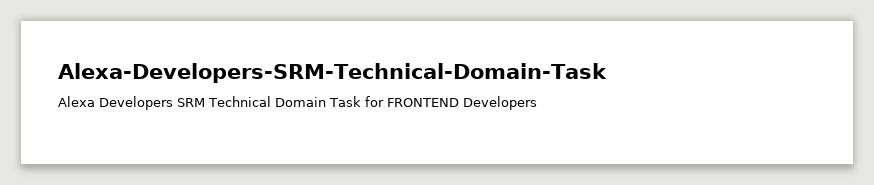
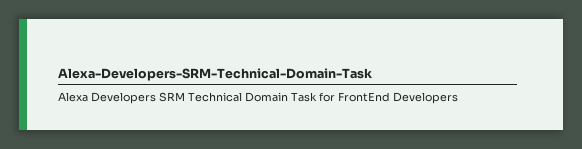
- Alexa Developers SRM Technical Domain Task for FRONTEND Developers
+ Alexa Developers SRM Technical Domain Task for FrontEnd Developers

